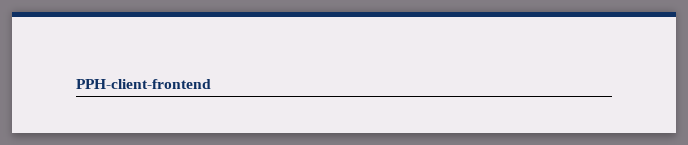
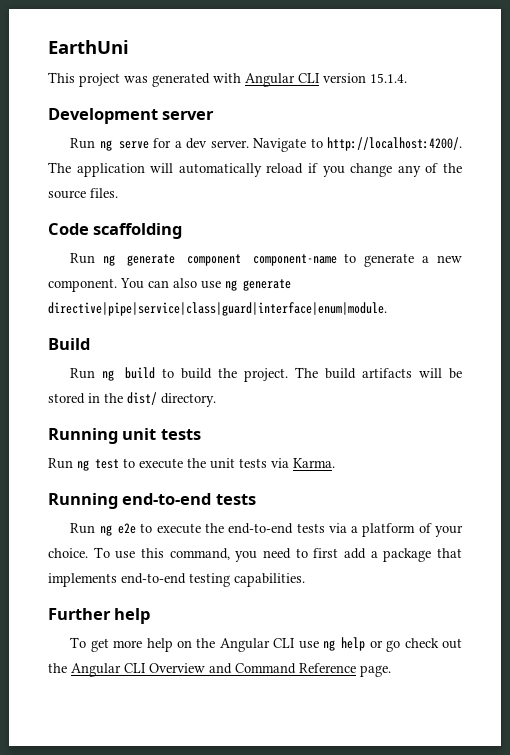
- PPH-client-frontend
+ EarthUni
+ This project was generated with Angular CLI version 15.1.4.
+ Development server
+ Run ng serve for a dev server. Navigate to http://localhost:4200/. The application will automatically reload if you change any of the source files.
+ Code scaffolding
+ Run ng generate component component-name to generate a new component. You can also use ng generate directive|pipe|service|class|guard|interface|enum|module.
+ Build
+ Run ng build to build the project. The build artifacts will be stored in the dist/ directory.
+ Running unit tests
+ Run ng test to execute the unit tests via Karma.
+ Running end-to-end tests
+ Run ng e2e to execute the end-to-end tests via a platform of your choice. To use this command, you need to first add a package that implements end-to-end testing capabilities.
+ Further help
+ To get more help on the Angular CLI use ng help or go check out the Angular CLI Overview and Command Reference page.

